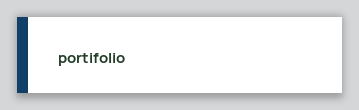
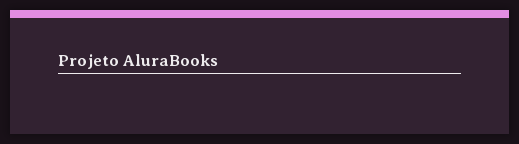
- portifolio
+ Projeto AluraBooks

